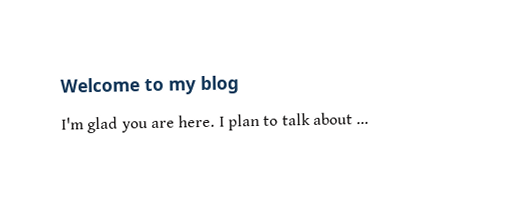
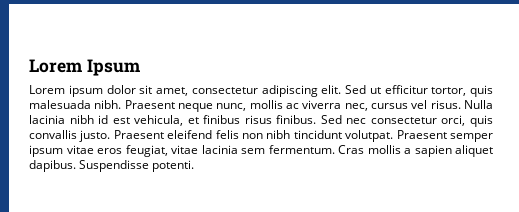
- Welcome to my blog
- I'm glad you are here. I plan to talk about ...
+ Lorem Ipsum
+ Lorem ipsum dolor sit amet, consectetur adipiscing elit. Sed ut efficitur tortor, quis malesuada nibh. Praesent neque nunc, mollis ac viverra nec, cursus vel risus. Nulla lacinia nibh id est vehicula, et finibus risus finibus. Sed nec consectetur orci, quis convallis justo. Praesent eleifend felis non nibh tincidunt volutpat. Praesent semper ipsum vitae eros feugiat, vitae lacinia sem fermentum. Cras mollis a sapien aliquet dapibus. Suspendisse potenti.

